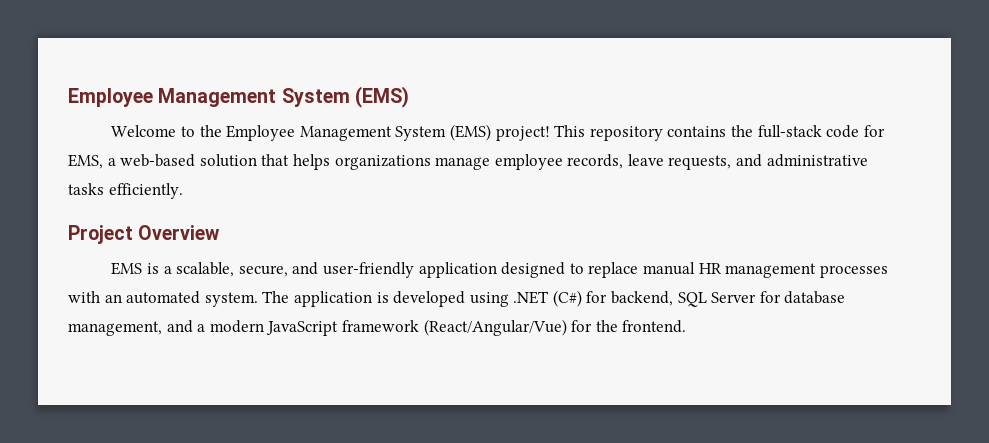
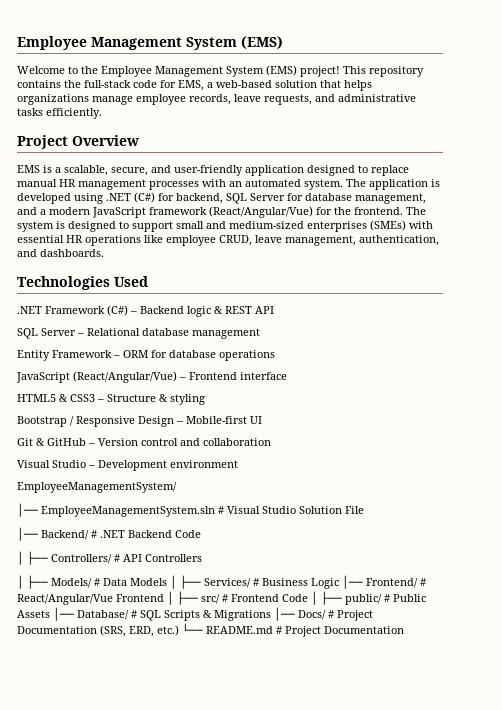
+ The system is designed to support small and medium-sized enterprises (SMEs) with essential HR operations like employee CRUD, leave management, authentication, and dashboards.
+ Technologies Used
+ .NET Framework (C#) – Backend logic & REST API
+ SQL Server – Relational database management
+ Entity Framework – ORM for database operations
+ JavaScript (React/Angular/Vue) – Frontend interface
+ HTML5 & CSS3 – Structure & styling
+ Bootstrap / Responsive Design – Mobile-first UI
+ Git & GitHub – Version control and collaboration
+ Visual Studio – Development environment
+ EmployeeManagementSystem/
+ │── EmployeeManagementSystem.sln # Visual Studio Solution File
+ │── Backend/ # .NET Backend Code
+ │ ├── Controllers/ # API Controllers
+ │ ├── Models/ # Data Models │ ├── Services/ # Business Logic │── Frontend/ # React/Angular/Vue Frontend │ ├── src/ # Frontend Code │ ├── public/ # Public Assets │── Database/ # SQL Scripts & Migrations │── Docs/ # Project Documentation (SRS, ERD, etc.) └── README.md # Project Documentation

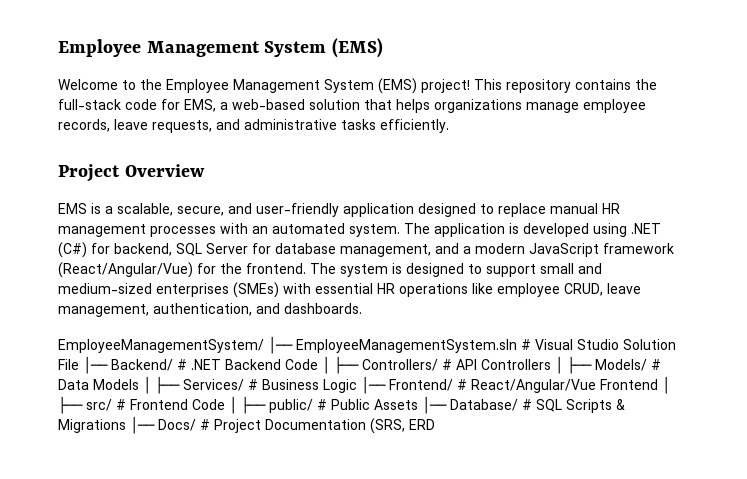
- Technologies Used
- .NET Framework (C#) – Backend logic & REST API
- SQL Server – Relational database management
- Entity Framework – ORM for database operations
- JavaScript (React/Angular/Vue) – Frontend interface
- HTML5 & CSS3 – Structure & styling
- Bootstrap / Responsive Design – Mobile-first UI
- Git & GitHub – Version control and collaboration
- Visual Studio – Development environment
- EmployeeManagementSystem/
- │── EmployeeManagementSystem.sln # Visual Studio Solution File
- │── Backend/ # .NET Backend Code
- │ ├── Controllers/ # API Controllers
- │ ├── Models/ # Data Models │ ├── Services/ # Business Logic │── Frontend/ # React/Angular/Vue Frontend │ ├── src/ # Frontend Code │ ├── public/ # Public Assets │── Database/ # SQL Scripts & Migrations │── Docs/ # Project Documentation (SRS, ERD, etc.) └── README.md # Project Documentation
+ EmployeeManagementSystem/ │── EmployeeManagementSystem.sln # Visual Studio Solution File │── Backend/ # .NET Backend Code │ ├── Controllers/ # API Controllers │ ├── Models/ # Data Models │ ├── Services/ # Business Logic │── Frontend/ # React/Angular/Vue Frontend │ ├── src/ # Frontend Code │ ├── public/ # Public Assets │── Database/ # SQL Scripts & Migrations │── Docs/ # Project Documentation (SRS, ERD

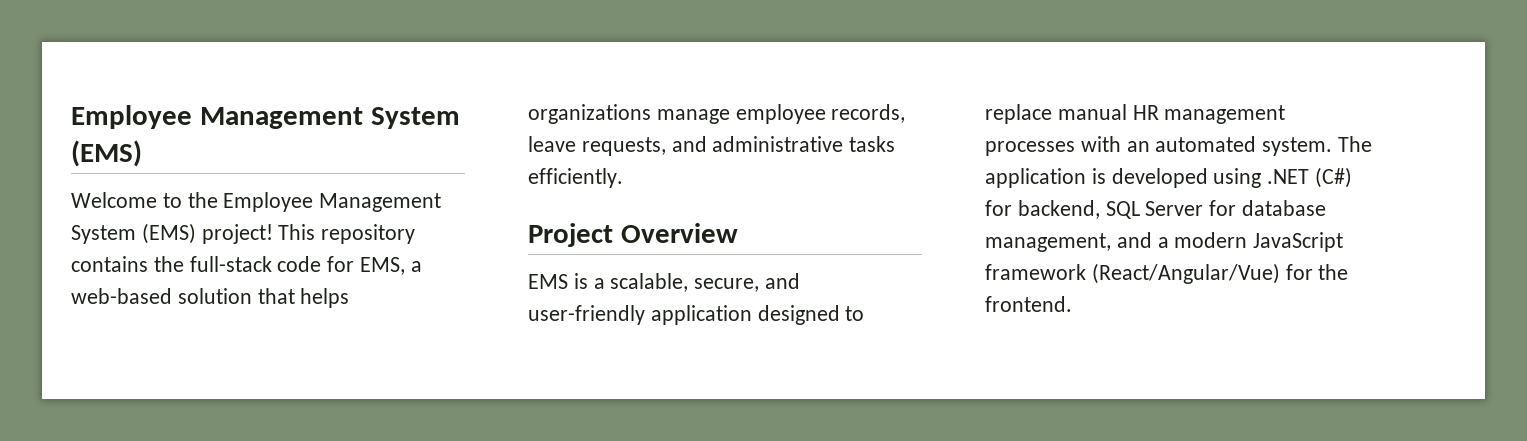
- The system is designed to support small and medium-sized enterprises (SMEs) with essential HR operations like employee CRUD, leave management, authentication, and dashboards.
- EmployeeManagementSystem/ │── EmployeeManagementSystem.sln # Visual Studio Solution File │── Backend/ # .NET Backend Code │ ├── Controllers/ # API Controllers │ ├── Models/ # Data Models │ ├── Services/ # Business Logic │── Frontend/ # React/Angular/Vue Frontend │ ├── src/ # Frontend Code │ ├── public/ # Public Assets │── Database/ # SQL Scripts & Migrations │── Docs/ # Project Documentation (SRS, ERD

